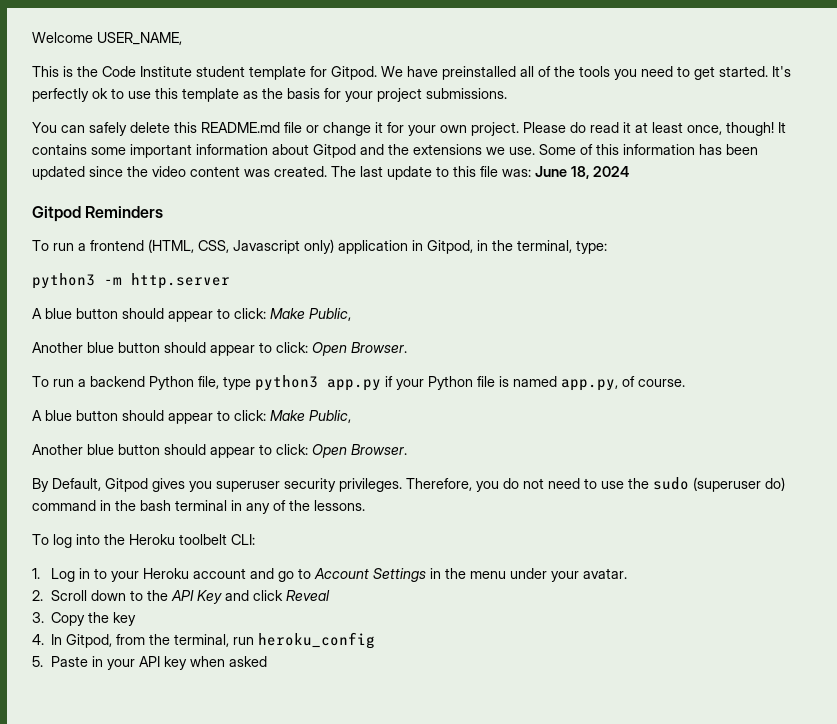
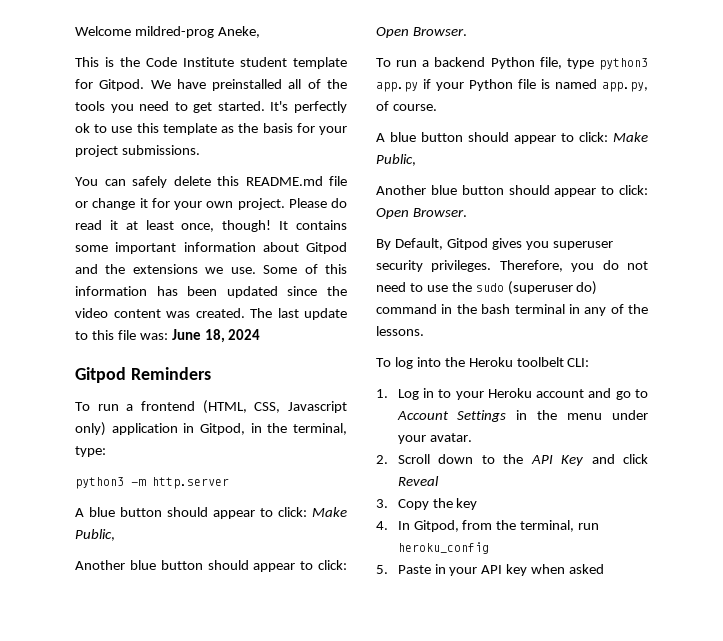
- Welcome USER_NAME,
+ Welcome mildred-prog Aneke,

